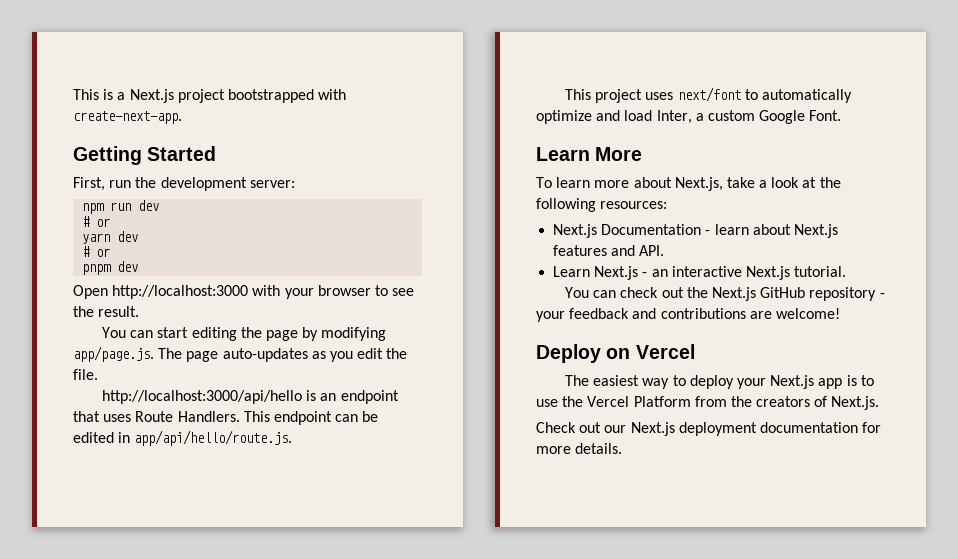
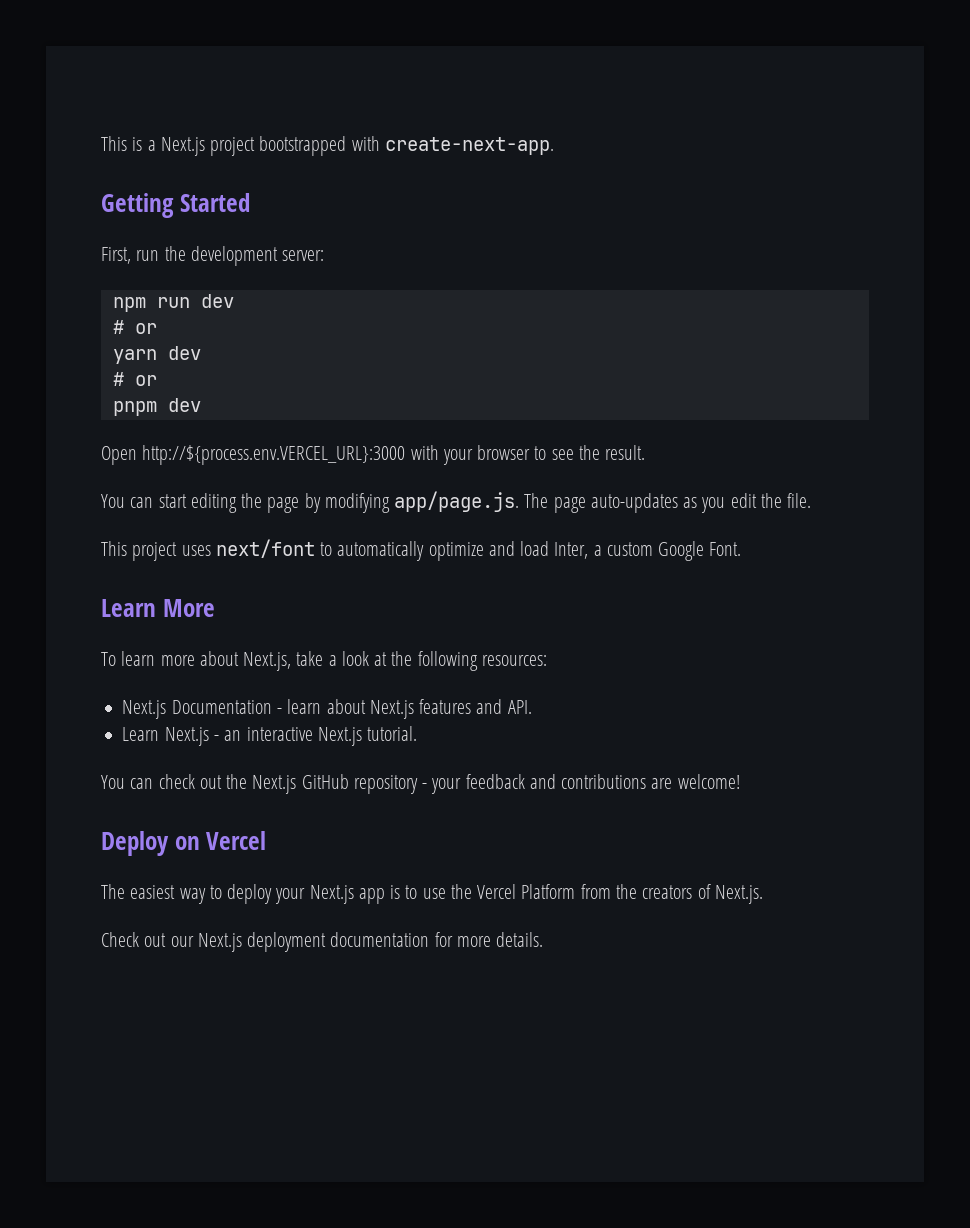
- Open http://localhost:3000 with your browser to see the result.
+ Open http://${process.env.VERCEL_URL}:3000 with your browser to see the result.
- http://localhost:3000/api/hello is an endpoint that uses Route Handlers. This endpoint can be edited in app/api/hello/route.js.

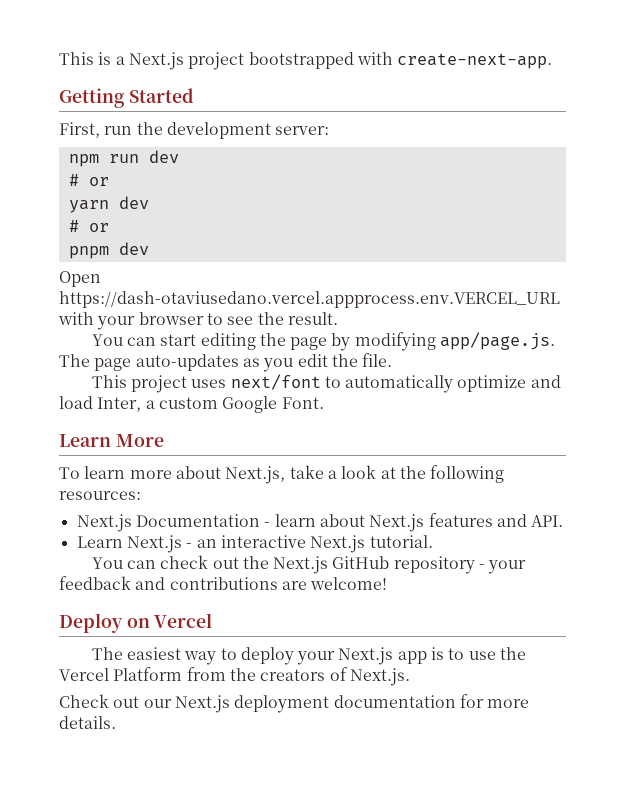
- Open http://${process.env.VERCEL_URL}:3000 with your browser to see the result.
+ Open https://dash-otaviusedano.vercel.appprocess.env.VERCEL_URL with your browser to see the result.

